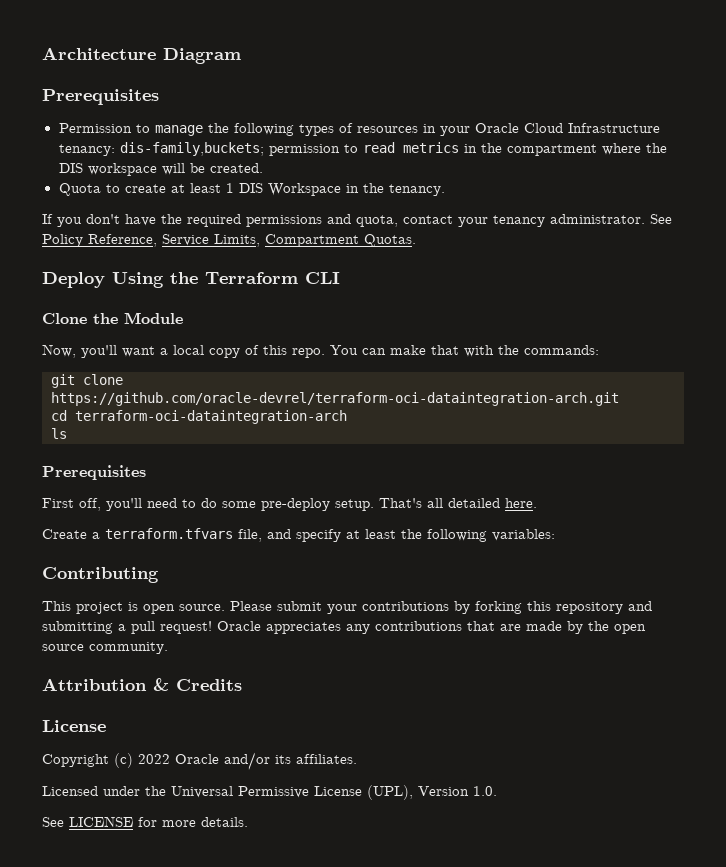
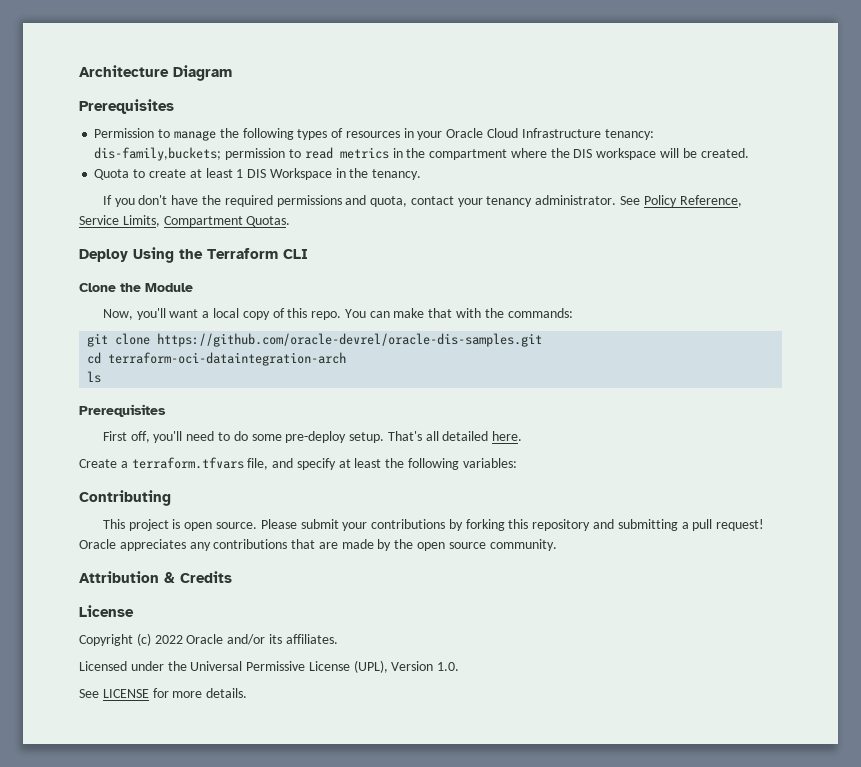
- git clone https://github.com/oracle-devrel/terraform-oci-dataintegration-arch.git
+ git clone https://github.com/oracle-devrel/oracle-dis-samples.git

